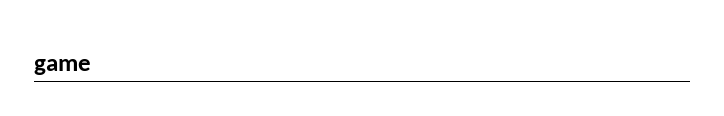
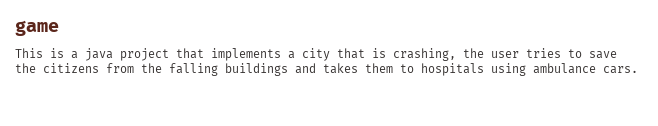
+ This is a java project that implements a city that is crashing, the user tries to save the citizens from the falling buildings and takes them to hospitals using ambulance cars.

